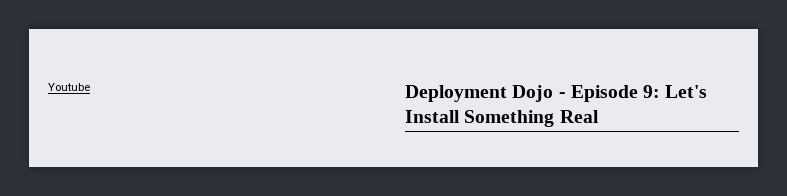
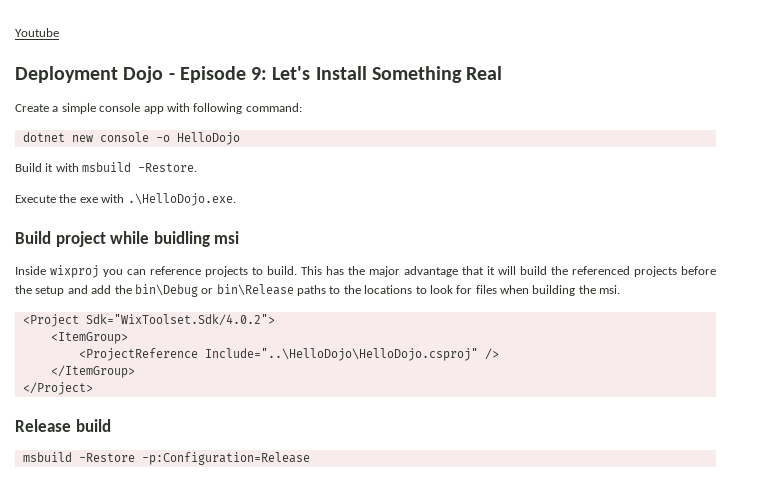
+ Create a simple console app with following command:
+ dotnet new console -o HelloDojo
+ Build it with msbuild -Restore.
+ Execute the exe with .\HelloDojo.exe.
+ Build project while buidling msi
+ Inside wixproj you can reference projects to build. This has the major advantage that it will build the referenced projects before the setup and add the bin\Debug or bin\Release paths to the locations to look for files when building the msi.
+ <Project Sdk="WixToolset.Sdk/4.0.2">
+ <ItemGroup>
+ <ProjectReference Include="..\HelloDojo\HelloDojo.csproj" />
+ </ItemGroup>
+ </Project>
+ Release build
+ msbuild -Restore -p:Configuration=Release

